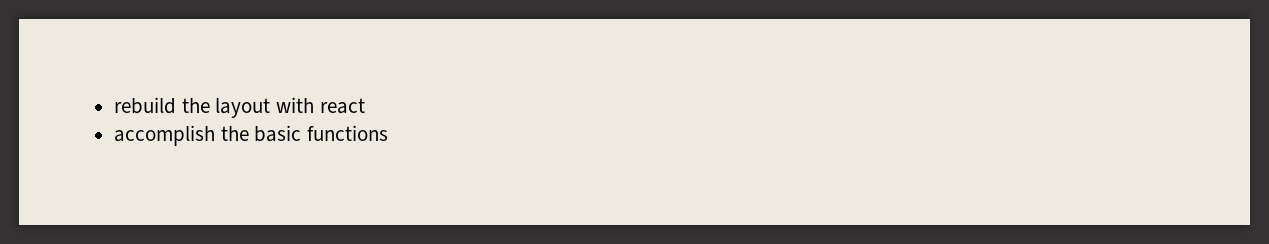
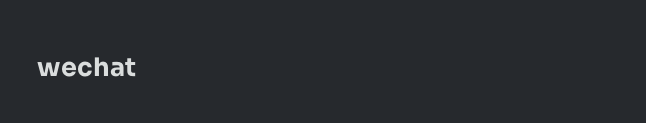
- rebuild the layout with react
- accomplish the basic functions
+ wechat

